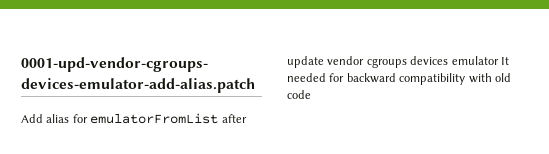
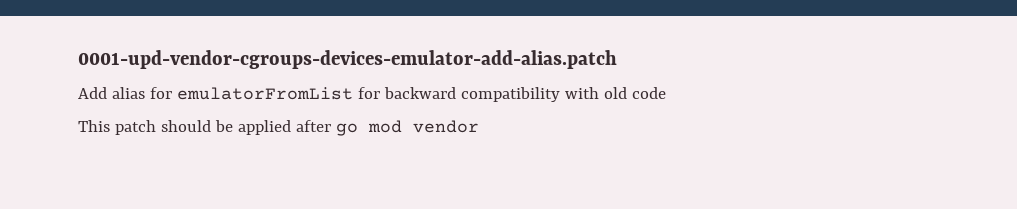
- Add alias for emulatorFromList after update vendor cgroups devices emulator It needed for backward compatibility with old code
+ Add alias for emulatorFromList for backward compatibility with old code
+ This patch should be applied after go mod vendor

